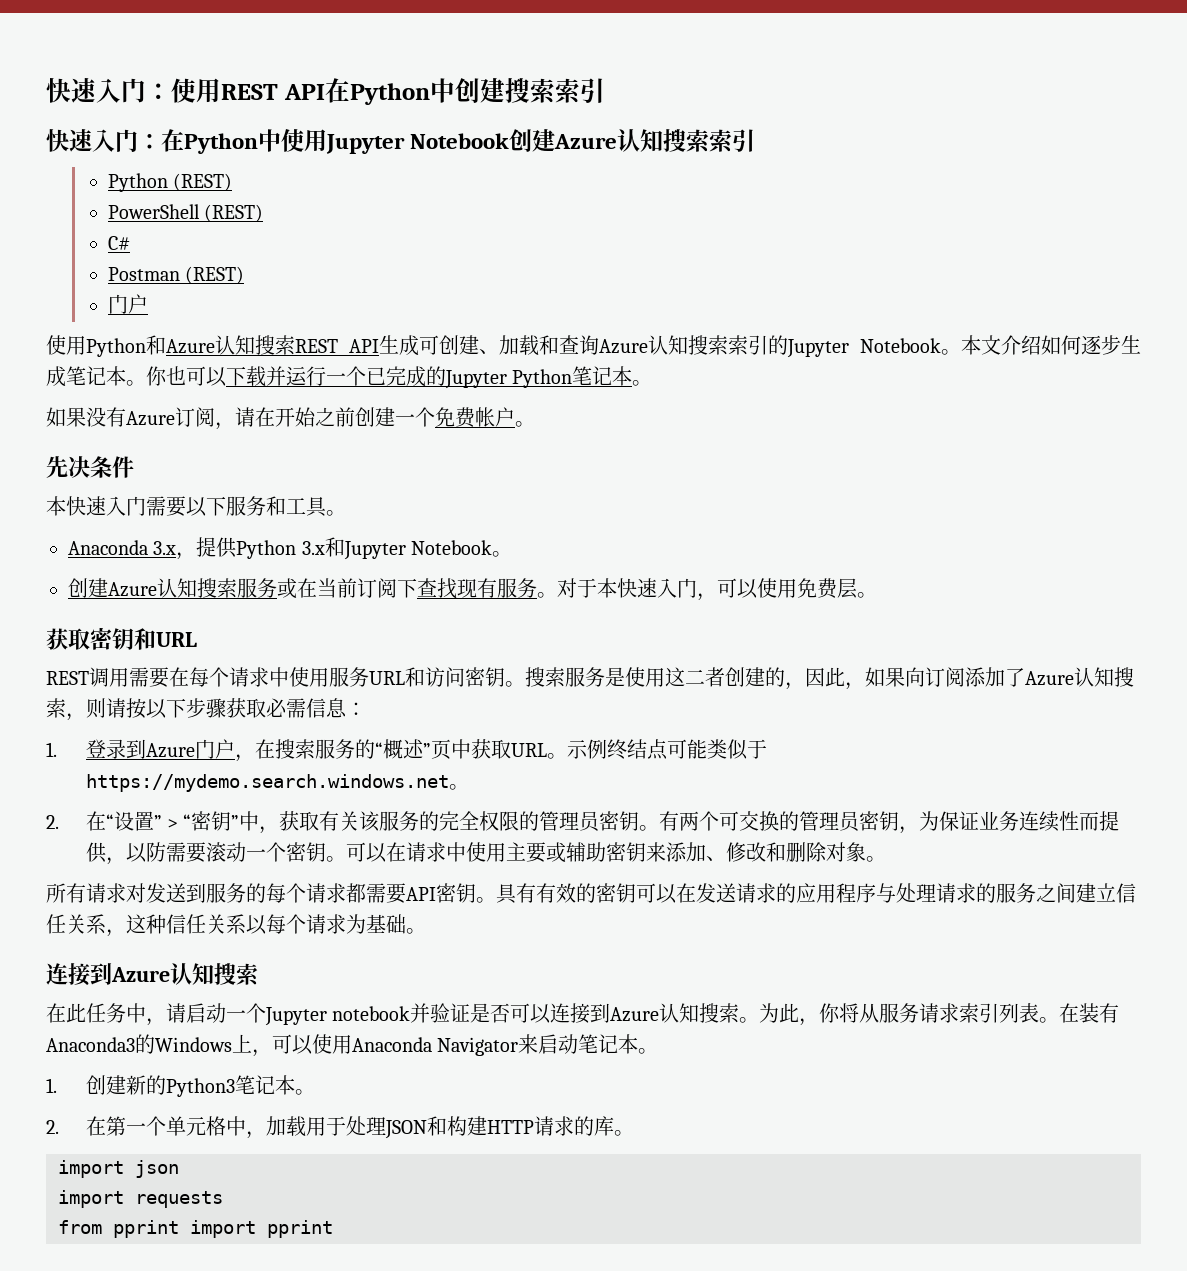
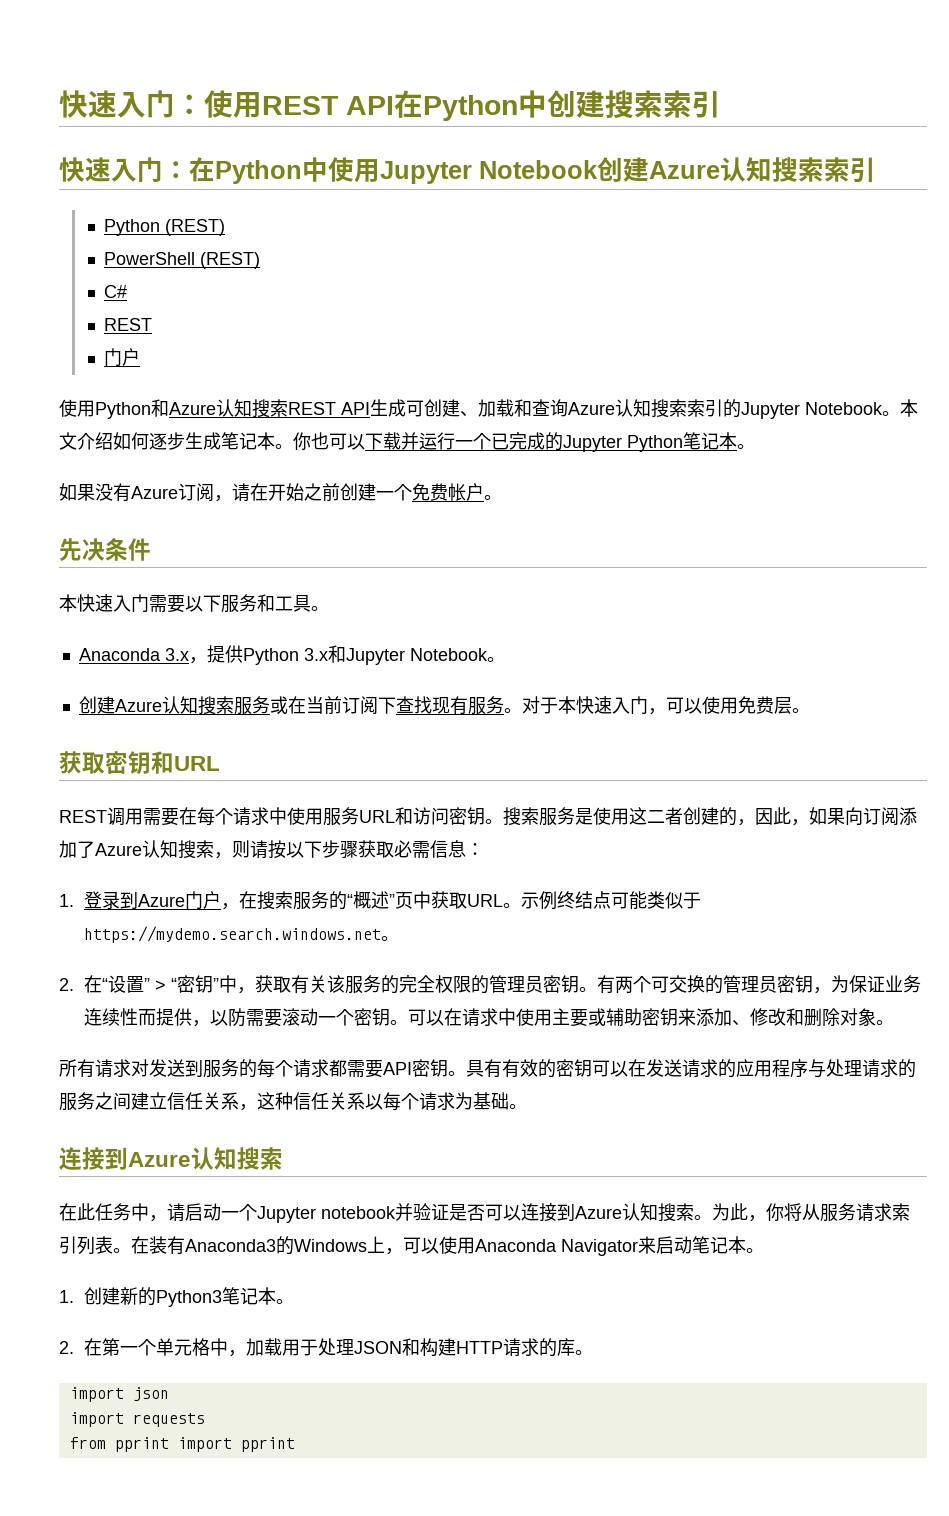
  C#
- Postman (REST)
+ REST

